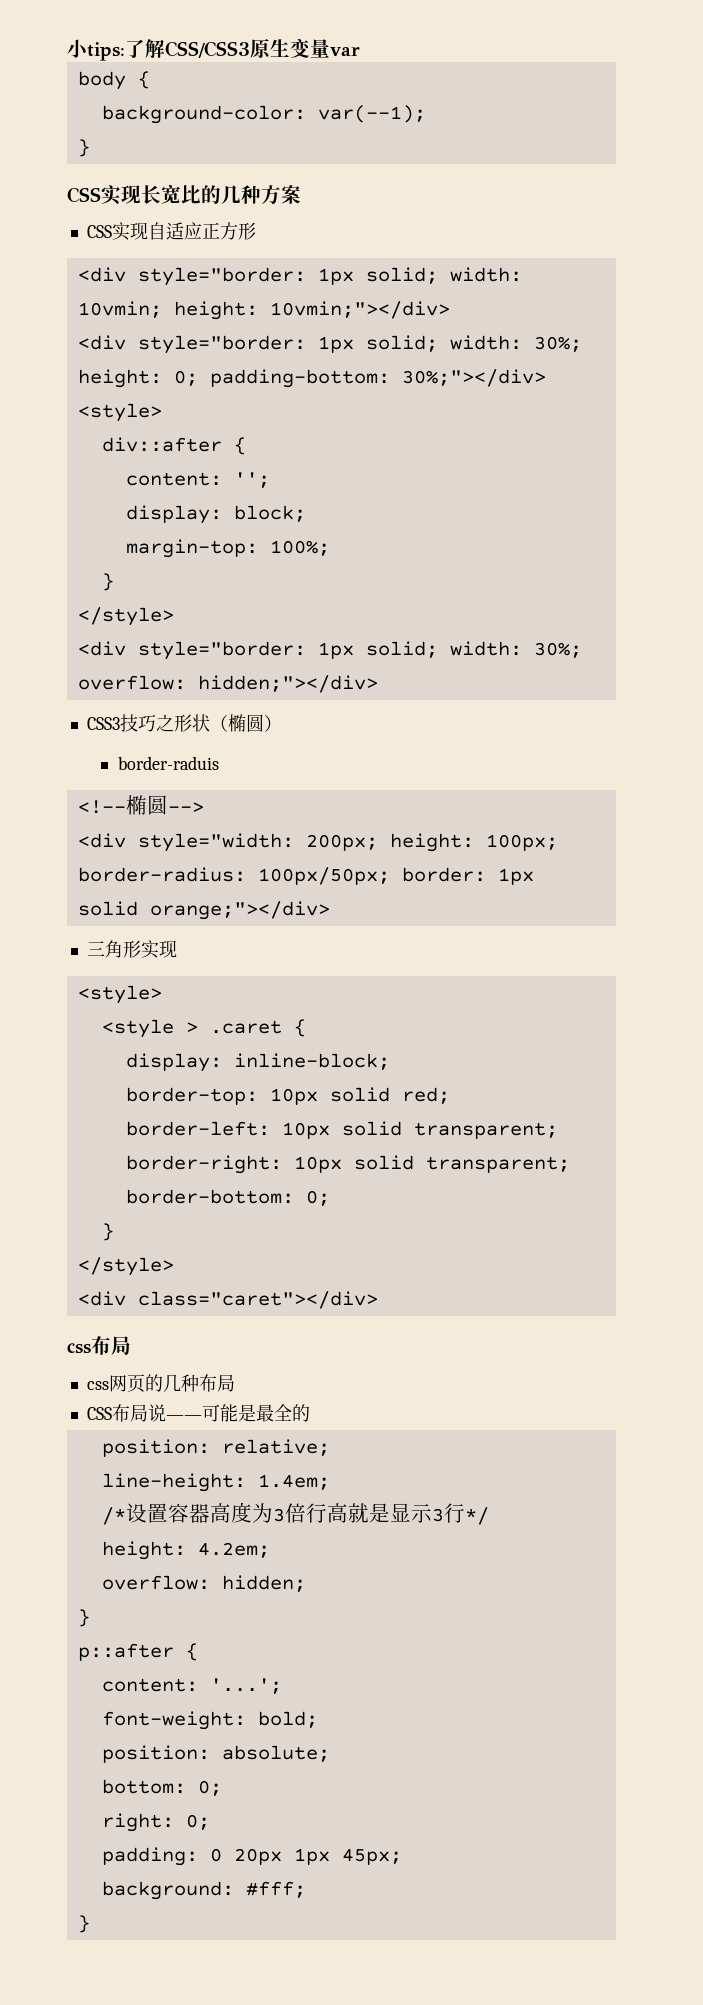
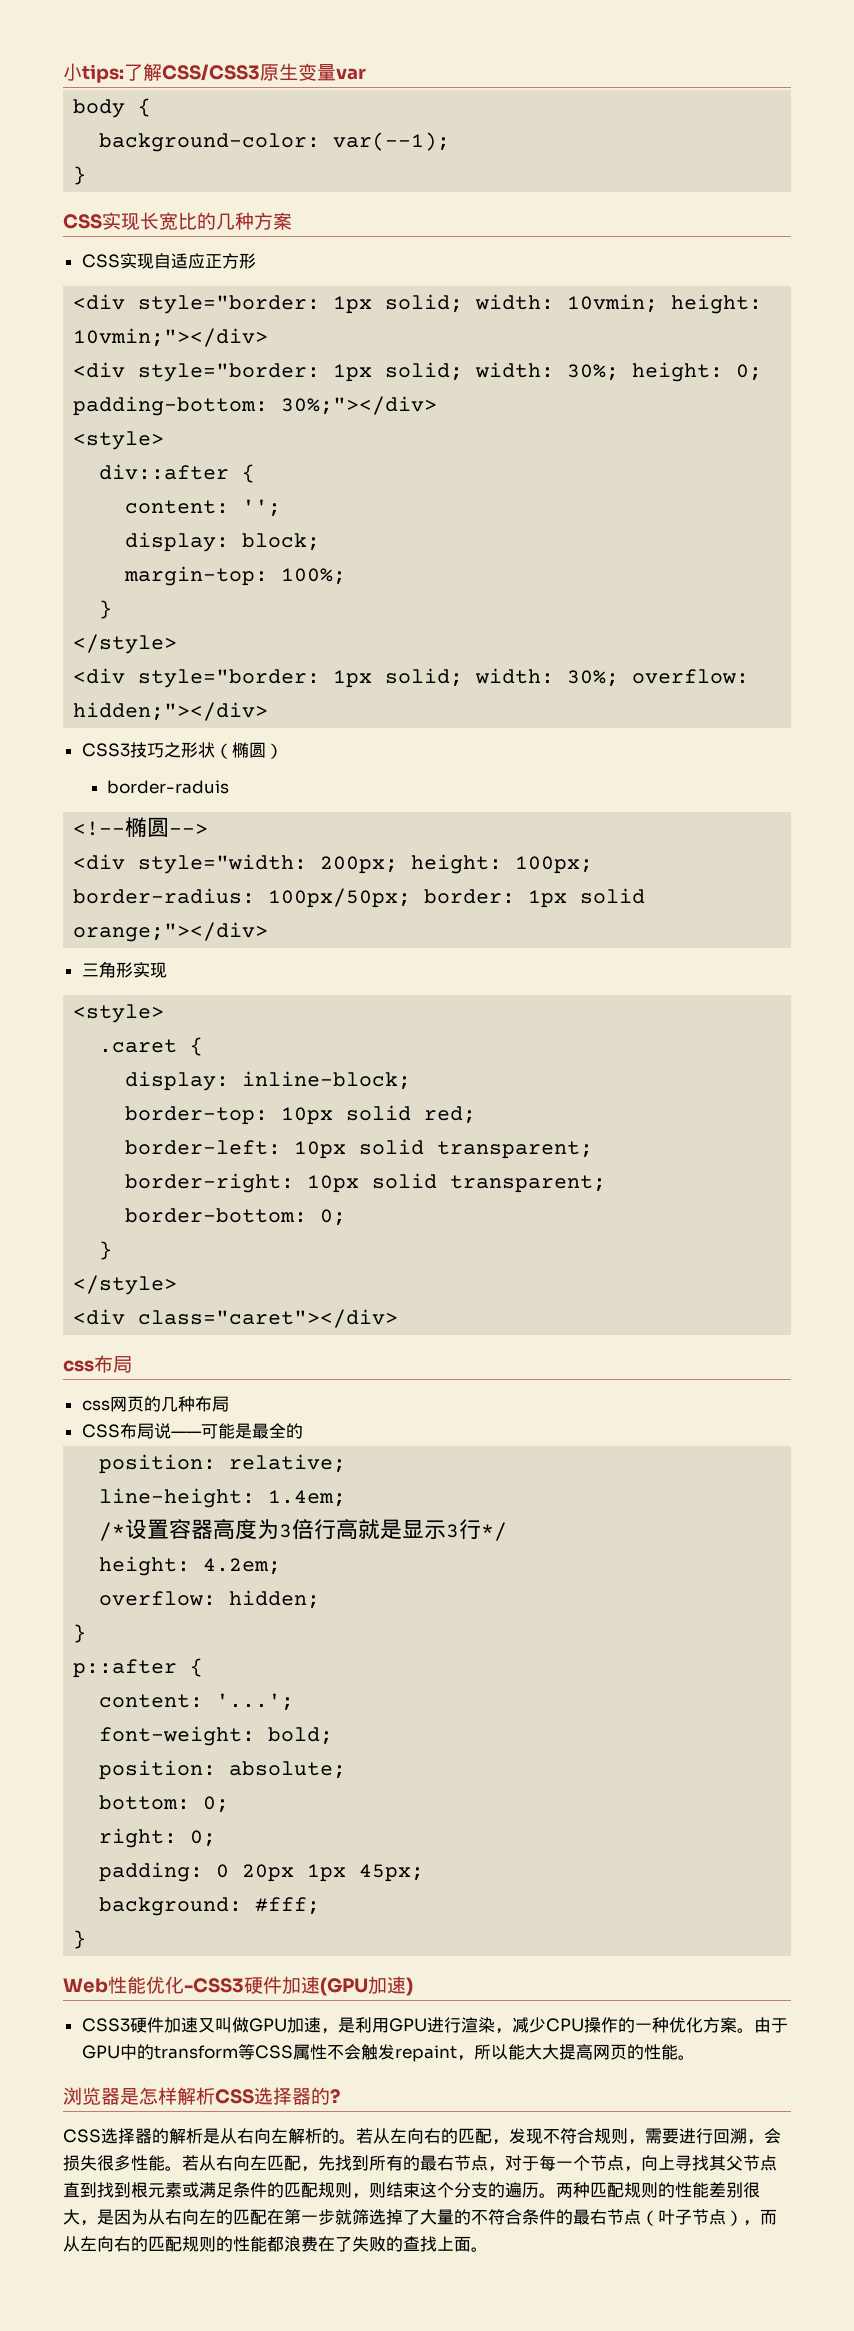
- <style > .caret {
+ .caret {
+ Web性能优化-CSS3硬件加速(GPU加速)
+ CSS3硬件加速又叫做GPU加速，是利用GPU进行渲染，减少CPU操作的一种优化方案。由于GPU中的transform等CSS属性不会触发repaint，所以能大大提高网页的性能。
+ 浏览器是怎样解析CSS选择器的?
+ CSS选择器的解析是从右向左解析的。若从左向右的匹配，发现不符合规则，需要进行回溯，会损失很多性能。若从右向左匹配，先找到所有的最右节点，对于每一个节点，向上寻找其父节点直到找到根元素或满足条件的匹配规则，则结束这个分支的遍历。两种匹配规则的性能差别很大，是因为从右向左的匹配在第一步就筛选掉了大量的不符合条件的最右节点（叶子节点），而从左向右的匹配规则的性能都浪费在了失败的查找上面。

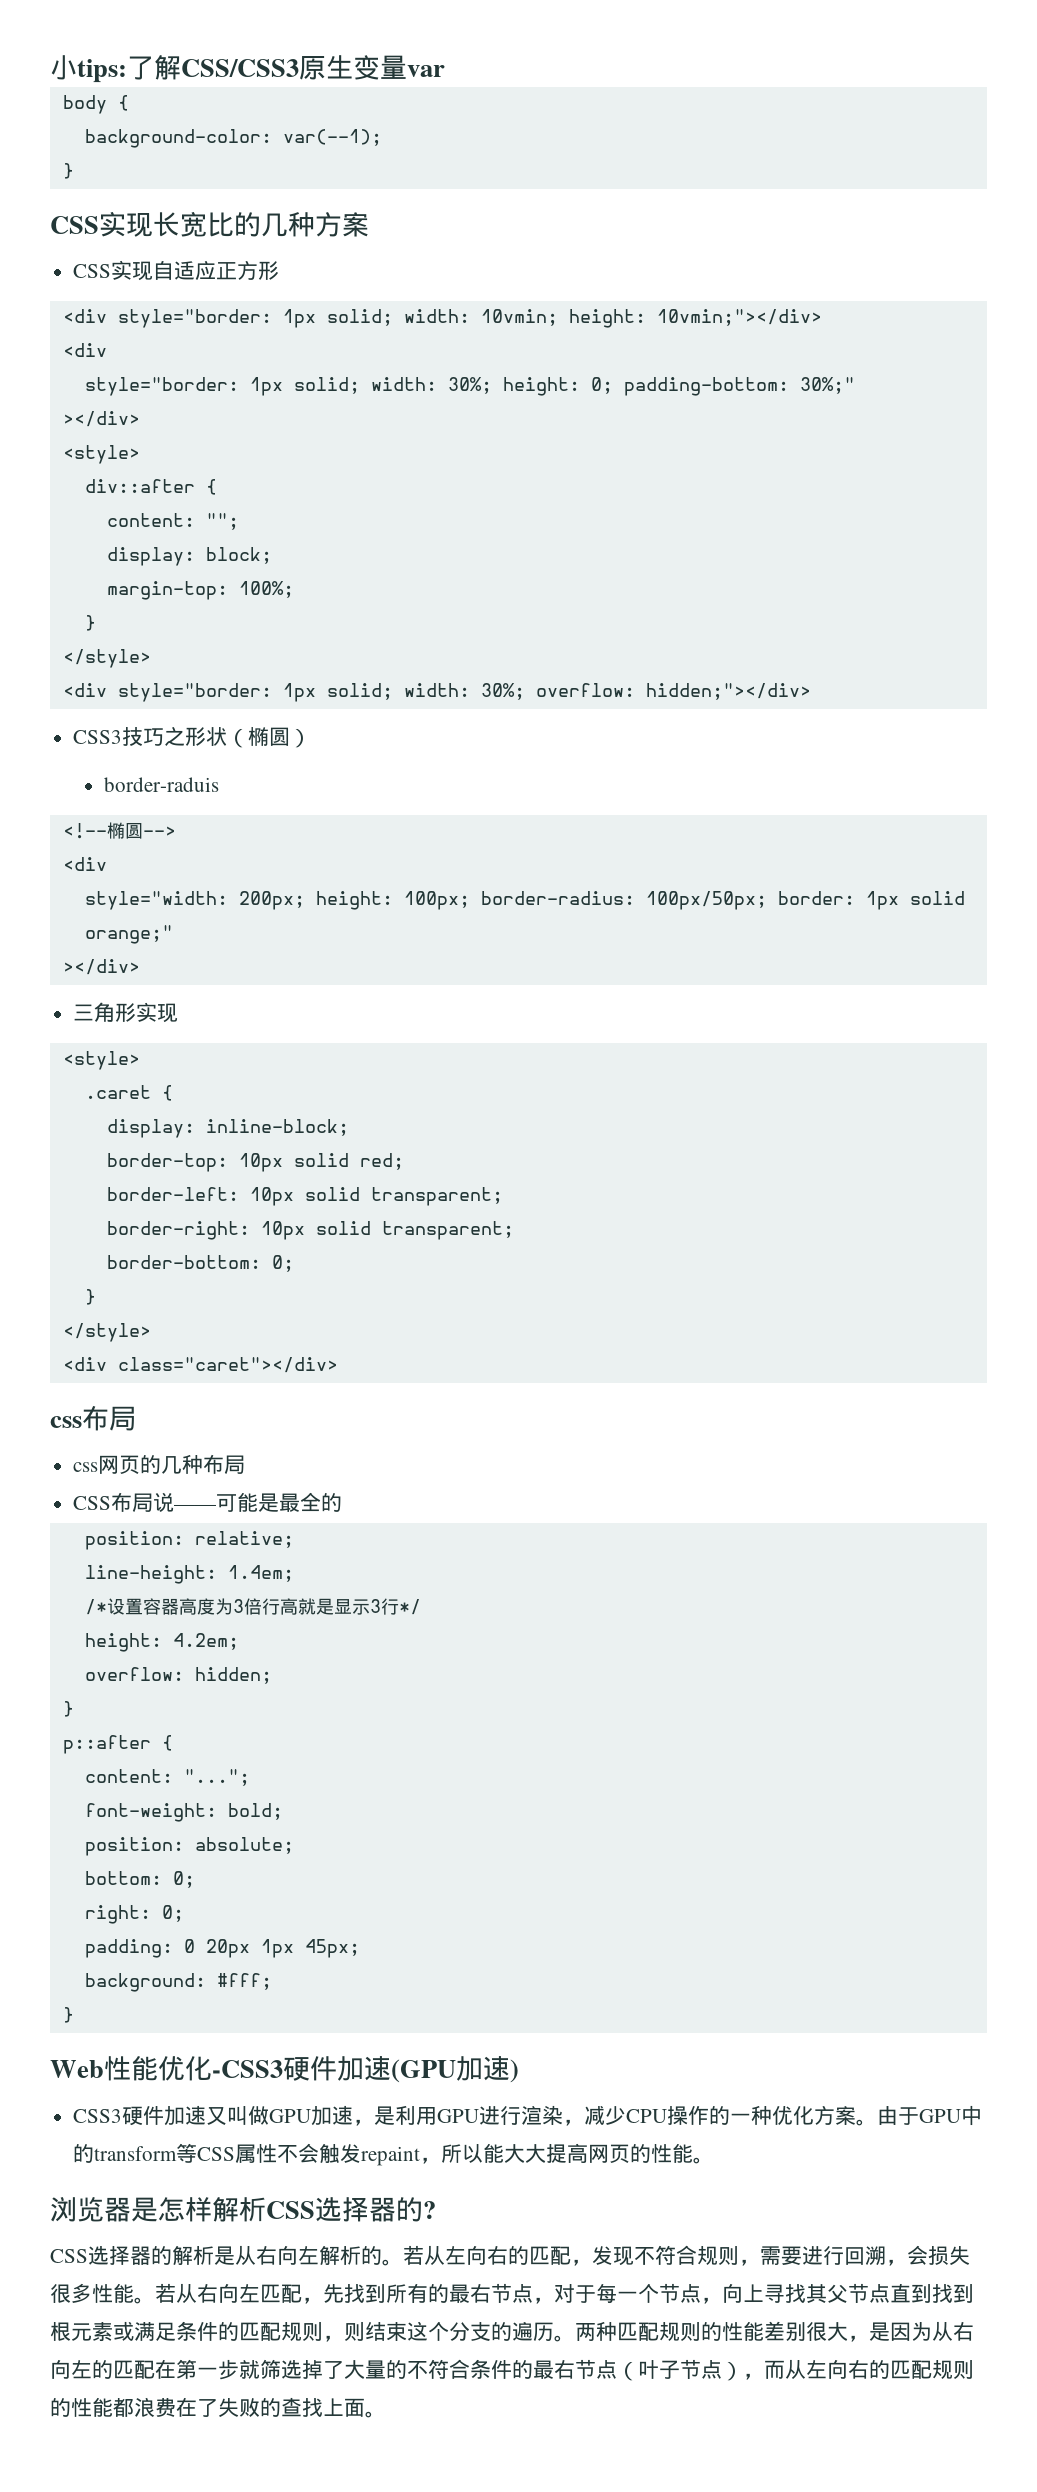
  <div style="border: 1px solid; width: 10vmin; height: 10vmin;"></div>
- <div style="border: 1px solid; width: 30%; height: 0; padding-bottom: 30%;"></div>
+ <div
+ style="border: 1px solid; width: 30%; height: 0; padding-bottom: 30%;"
+ ></div>
- content: '';
+ content: "";
  <!--椭圆-->
- <div style="width: 200px; height: 100px; border-radius: 100px/50px; border: 1px solid orange;"></div>
+ <div
+ style="width: 200px; height: 100px; border-radius: 100px/50px; border: 1px solid orange;"
+ ></div>
- content: '...';
+ content: "...";

